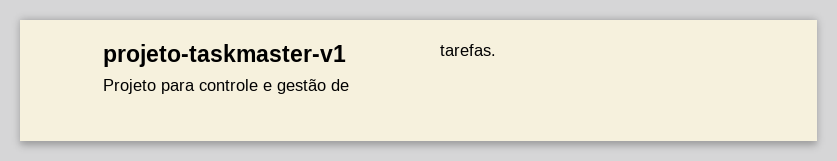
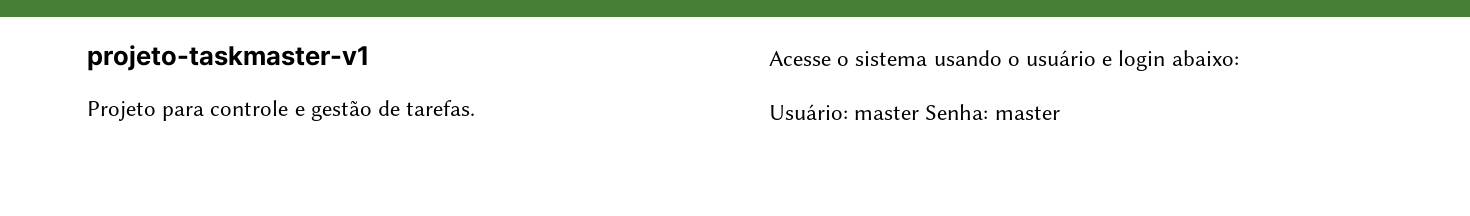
+ Acesse o sistema usando o usuário e login abaixo:
+ Usuário: master Senha: master

